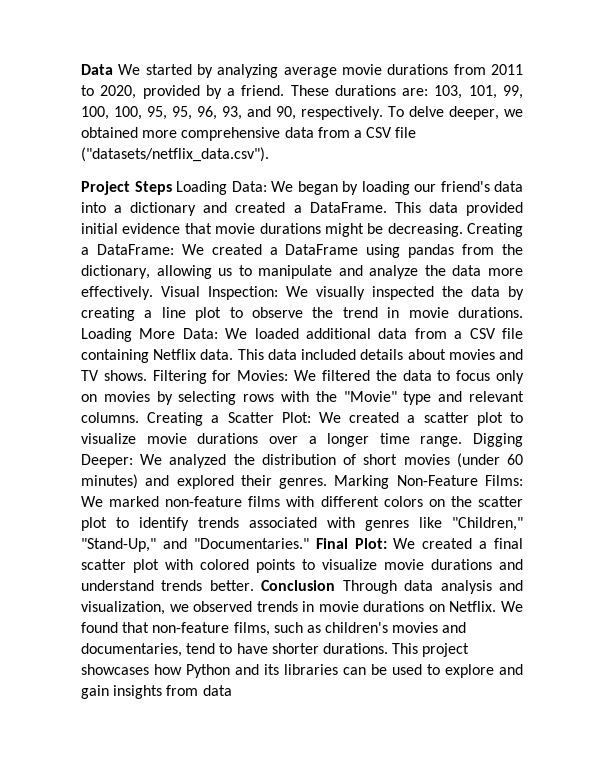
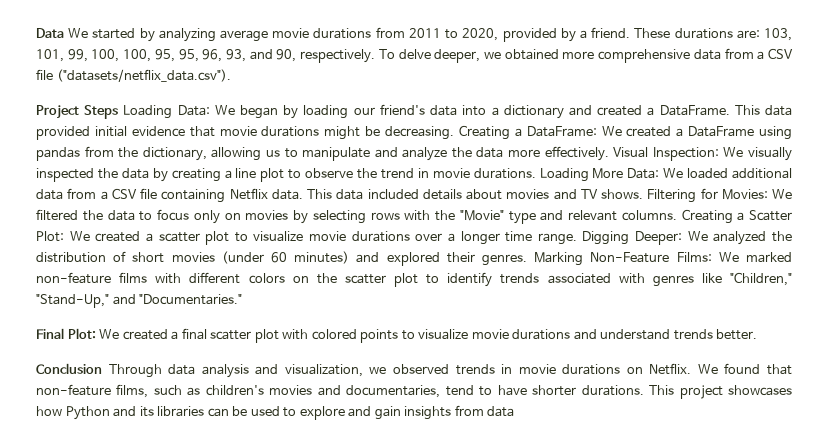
- Marking Non-Feature Films: We marked non-feature films with different colors on the scatter plot to identify trends associated with genres like "Children," "Stand-Up," and "Documentaries." Final Plot: We created a final scatter plot with colored points to visualize movie durations and understand trends better. Conclusion Through data analysis and visualization, we observed trends in movie durations on Netflix.
+ Marking Non-Feature Films: We marked non-feature films with different colors on the scatter plot to identify trends associated with genres like "Children," "Stand-Up," and "Documentaries."
+ Final Plot: We created a final scatter plot with colored points to visualize movie durations and understand trends better.
+ Conclusion Through data analysis and visualization, we observed trends in movie durations on Netflix.

